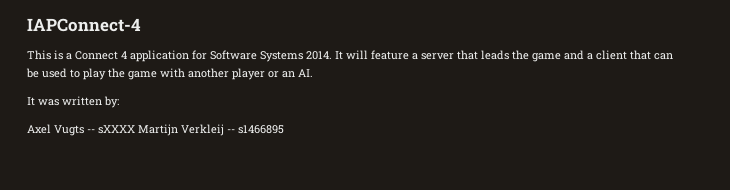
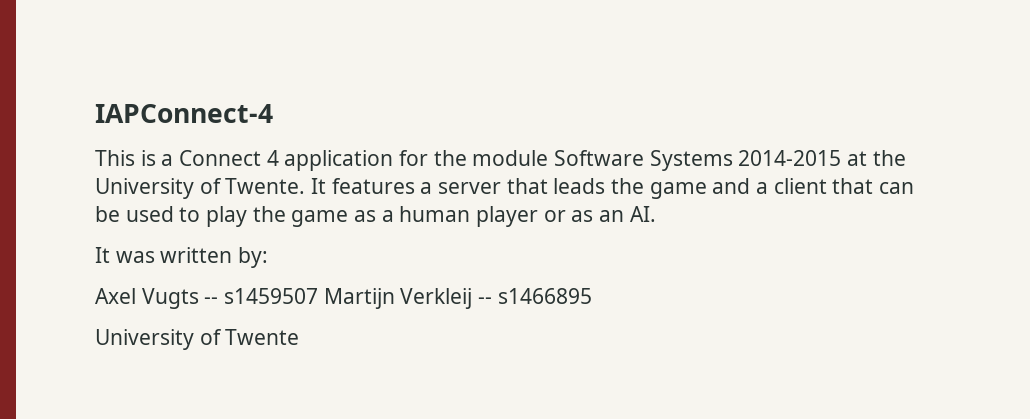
- This is a Connect 4 application for Software Systems 2014. It will feature a server that leads the game and a client that can be used to play the game with another player or an AI.
+ This is a Connect 4 application for the module Software Systems 2014-2015 at the University of Twente. It features a server that leads the game and a client that can be used to play the game as a human player or as an AI.
- Axel Vugts -- sXXXX Martijn Verkleij -- s1466895
+ Axel Vugts -- s1459507 Martijn Verkleij -- s1466895
+ University of Twente

